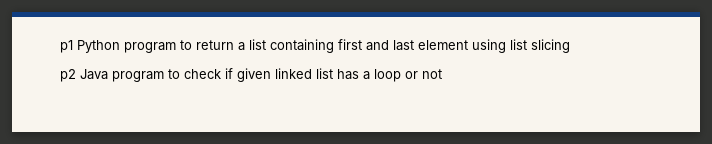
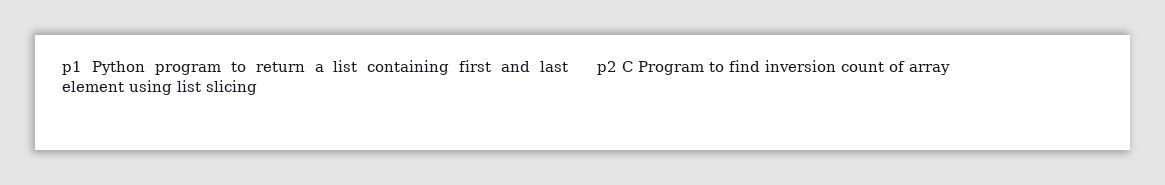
- p2 Java program to check if given linked list has a loop or not
+ p2 C Program to find inversion count of array

